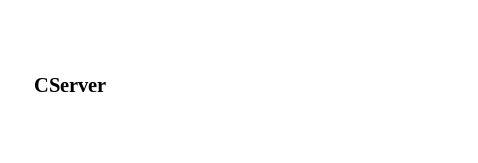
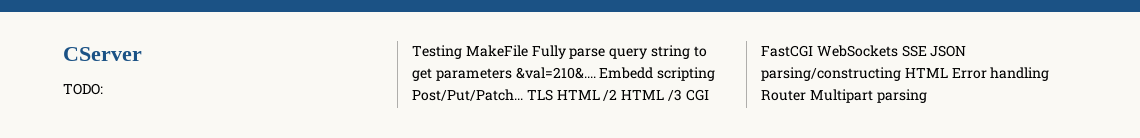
+ TODO:
+ Testing MakeFile Fully parse query string to get parameters &val=210&.... Embedd scripting Post/Put/Patch... TLS HTML /2 HTML /3 CGI FastCGI WebSockets SSE JSON parsing/constructing HTML Error handling Router Multipart parsing

